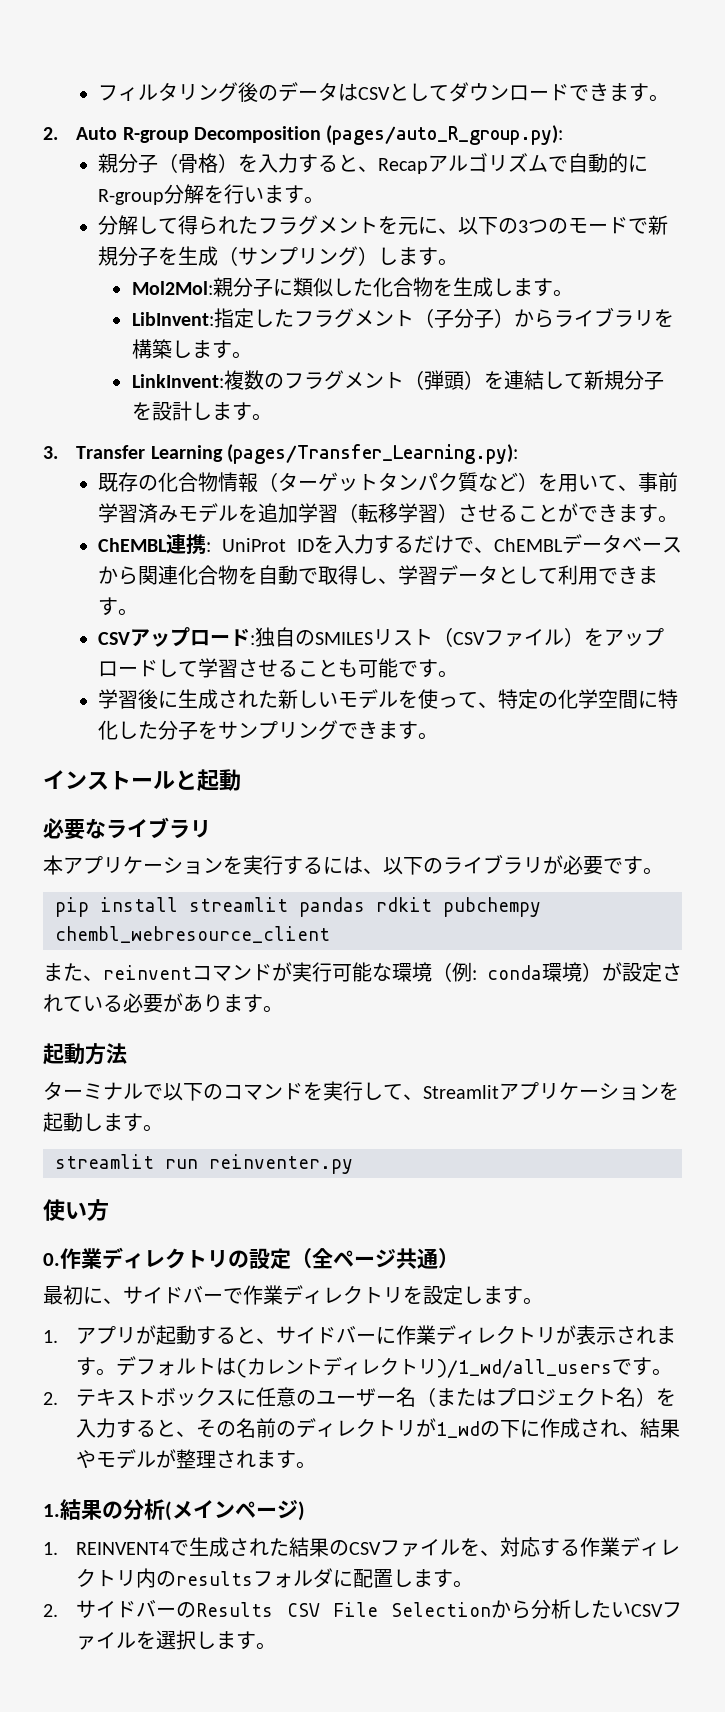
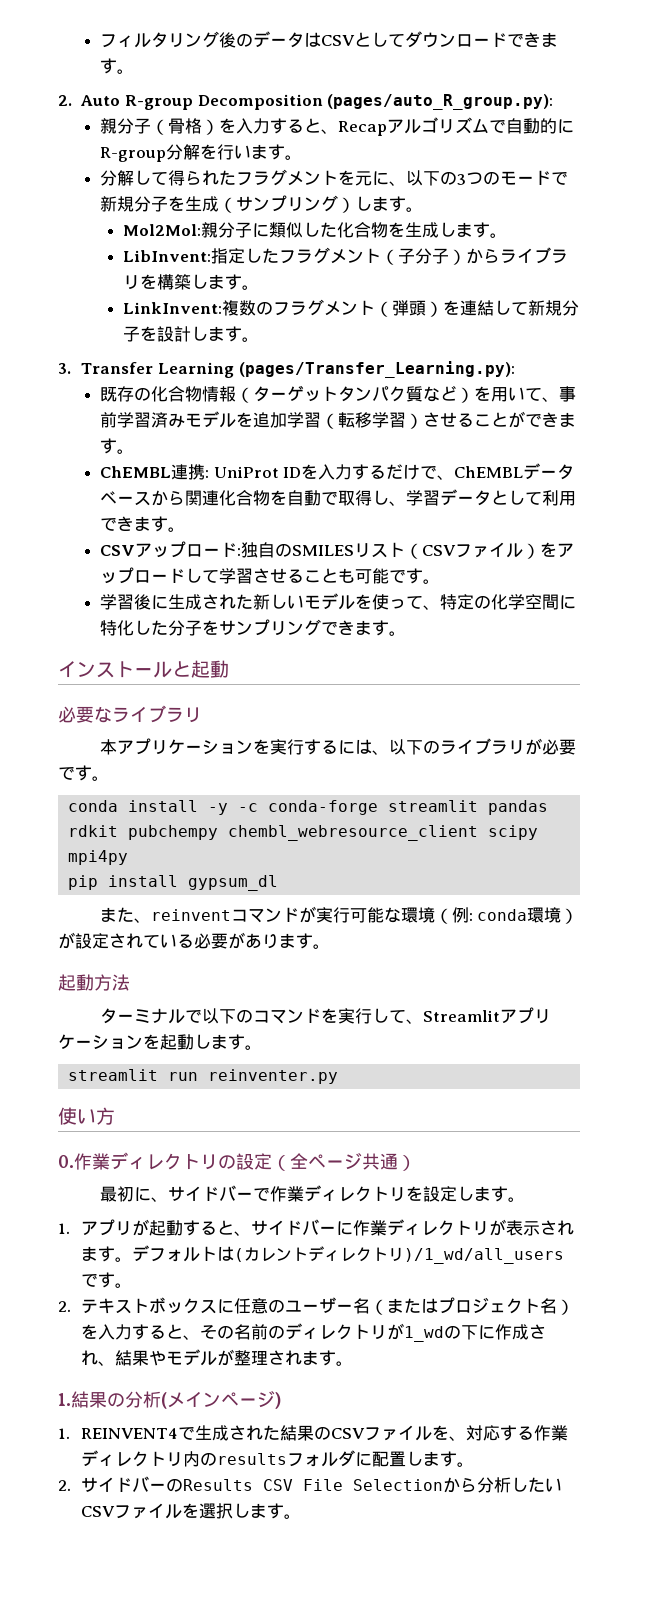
- pip install streamlit pandas rdkit pubchempy chembl_webresource_client
+ conda install -y -c conda-forge streamlit pandas rdkit pubchempy chembl_webresource_client scipy mpi4py
+ pip install gypsum_dl

